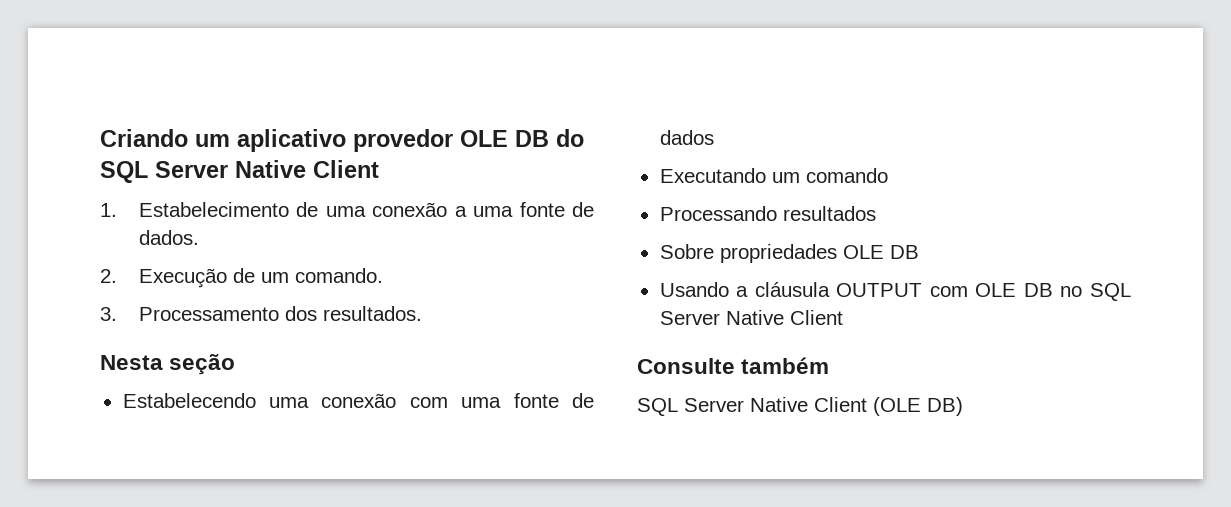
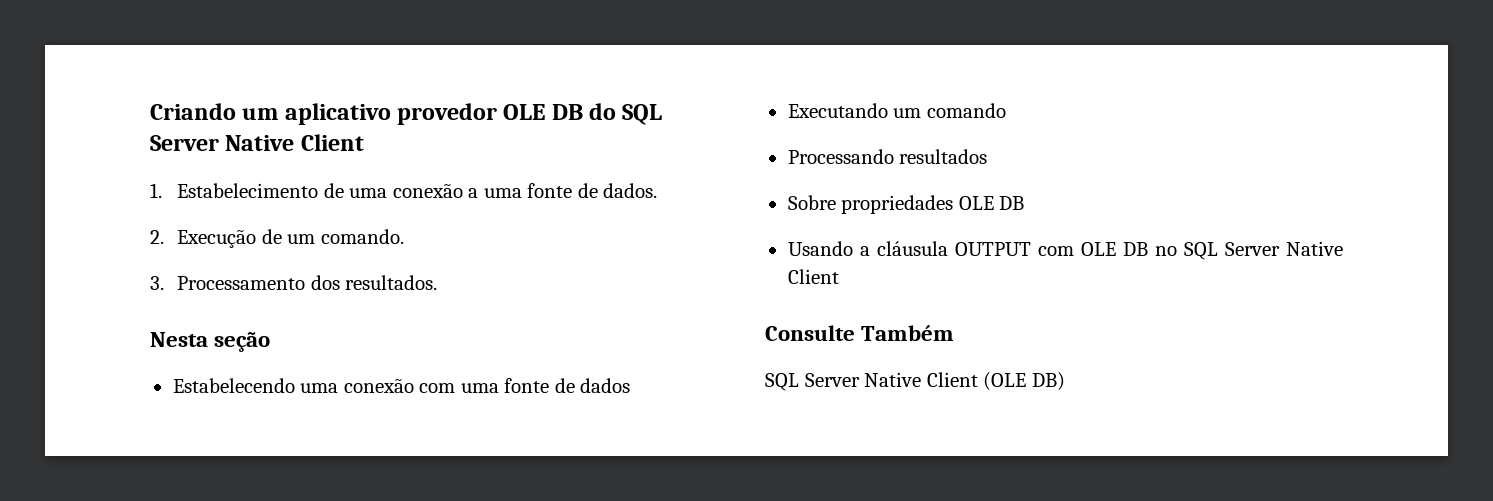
- Consulte também
+ Consulte Também

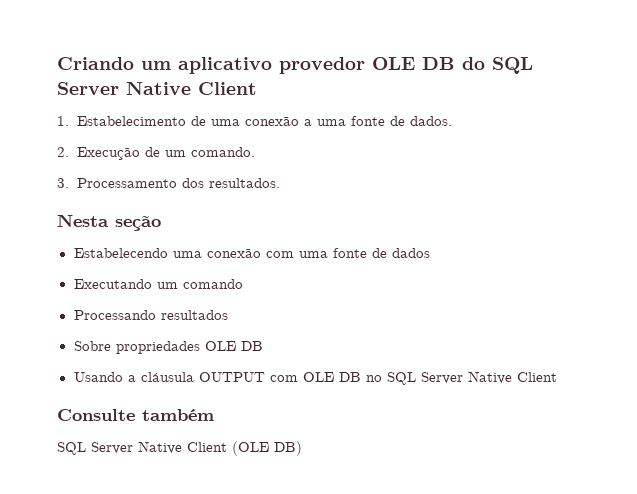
- Consulte Também
+ Consulte também

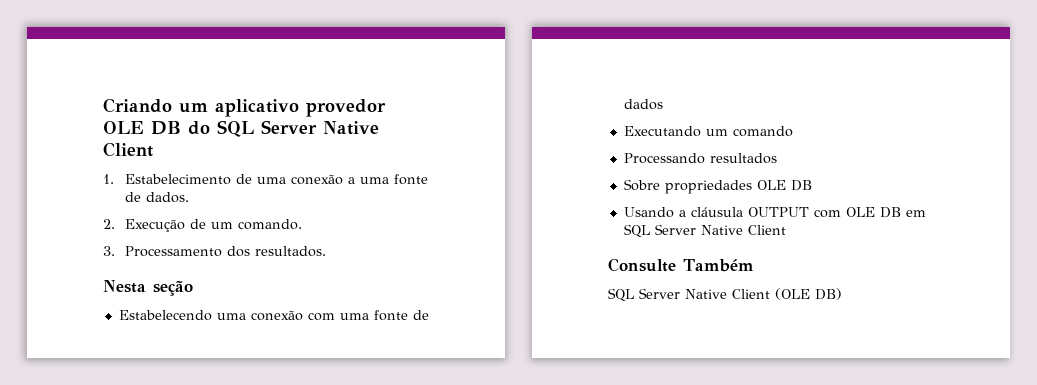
- Usando a cláusula OUTPUT com OLE DB no SQL Server Native Client
+ Usando a cláusula OUTPUT com OLE DB em SQL Server Native Client
- Consulte também
+ Consulte Também

